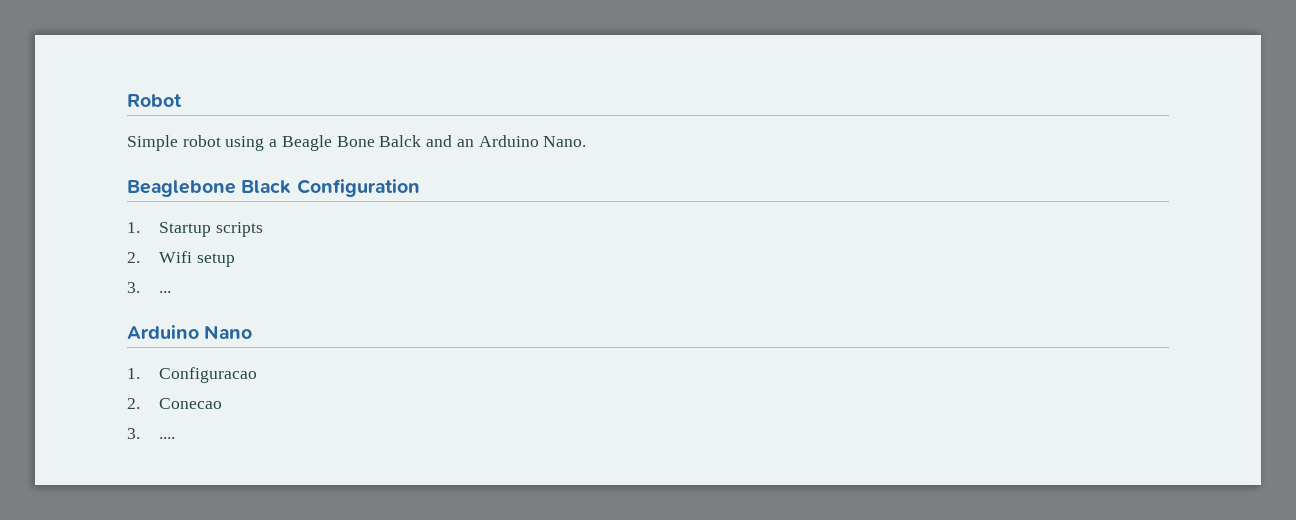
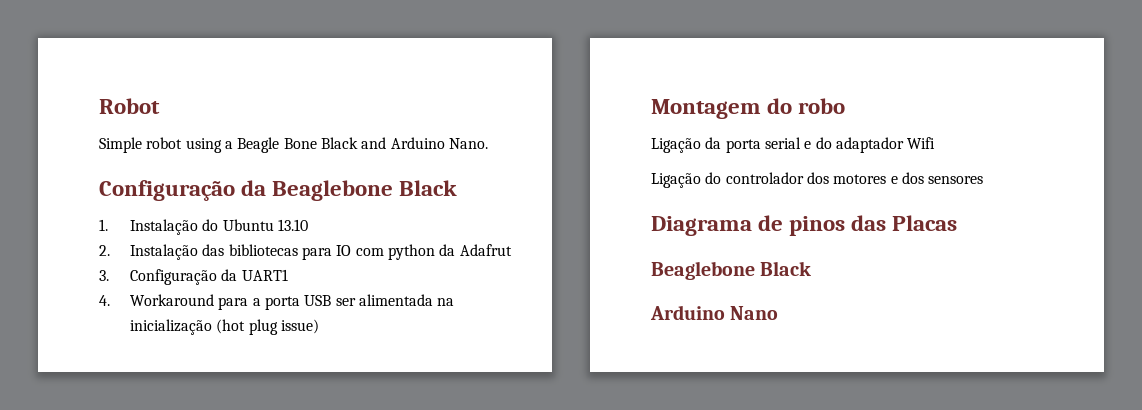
- Simple robot using a Beagle Bone Balck and an Arduino Nano.
+ Simple robot using a Beagle Bone Black and Arduino Nano.
- Beaglebone Black Configuration
- 1. Startup scripts
- 2. Wifi setup
- 3. ...
+ Configuração da Beaglebone Black
+ 1. Instalação do Ubuntu 13.10
+ 2. Instalação das bibliotecas para IO com python da Adafrut
+ 3. Configuração da UART1
+ 4. Workaround para a porta USB ser alimentada na inicialização (hot plug issue)
+ Montagem do robo
+ Ligação da porta serial e do adaptador Wifi
+ Ligação do controlador dos motores e dos sensores
+ Diagrama de pinos das Placas
+ Beaglebone Black
  Arduino Nano
- 1. Configuracao
- 2. Conecao
- 3. ....

